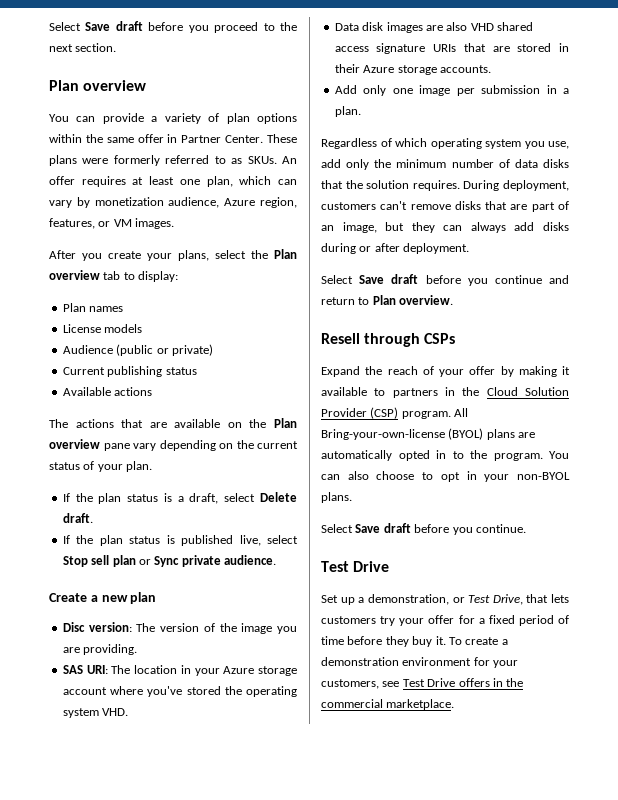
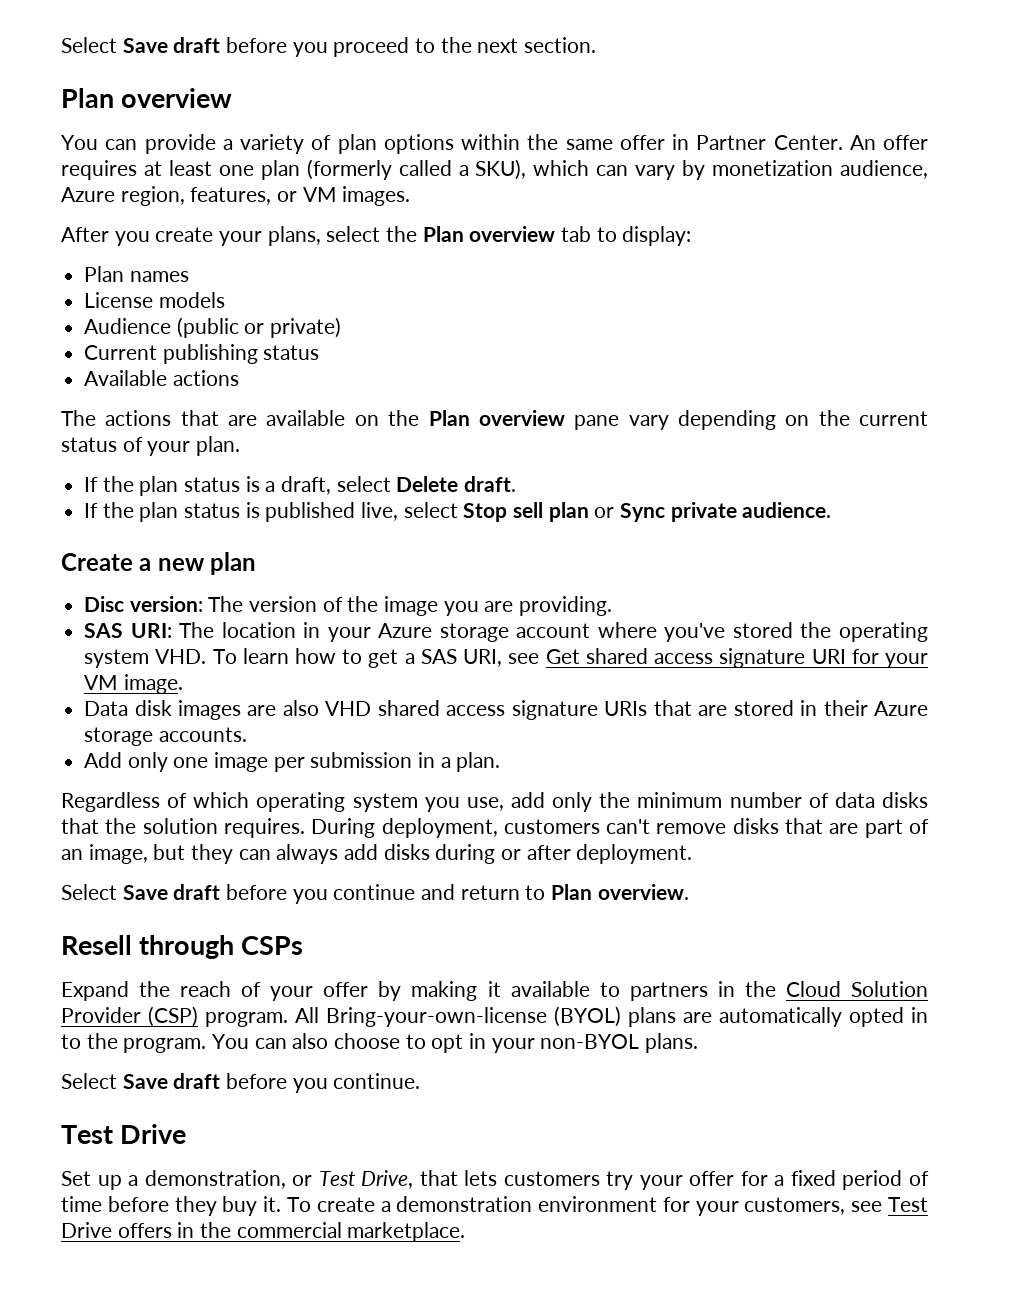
- These plans were formerly referred to as SKUs.
- An offer requires at least one plan, which can vary by monetization audience, Azure region, features, or VM images.
+ An offer requires at least one plan (formerly called a SKU), which can vary by monetization audience, Azure region, features, or VM images.
- SAS URI: The location in your Azure storage account where you've stored the operating system VHD.
+ SAS URI: The location in your Azure storage account where you've stored the operating system VHD. To learn how to get a SAS URI, see Get shared access signature URI for your VM image.

